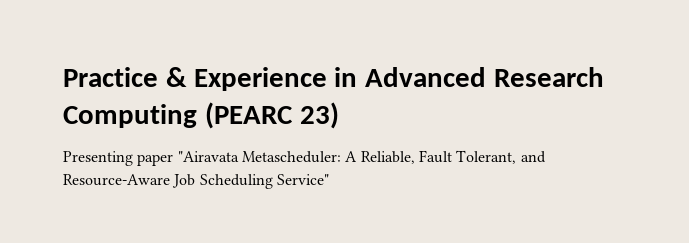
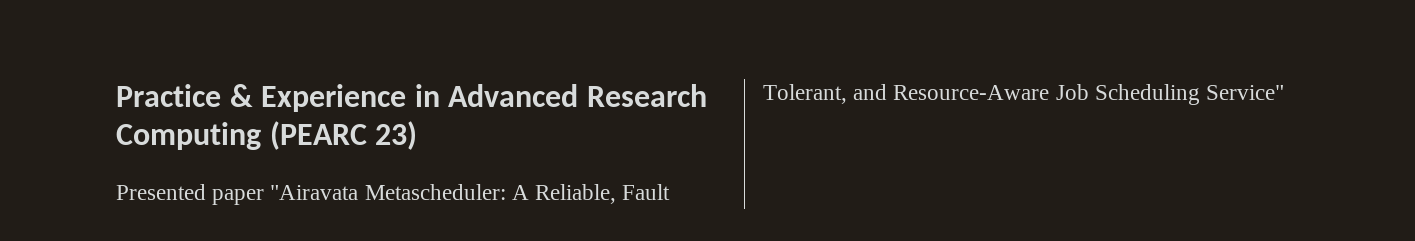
- Presenting paper "Airavata Metascheduler: A Reliable, Fault Tolerant, and Resource-Aware Job Scheduling Service"
+ Presented paper "Airavata Metascheduler: A Reliable, Fault Tolerant, and Resource-Aware Job Scheduling Service"

